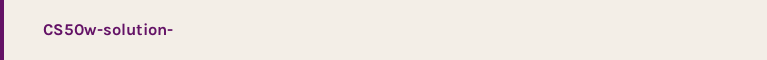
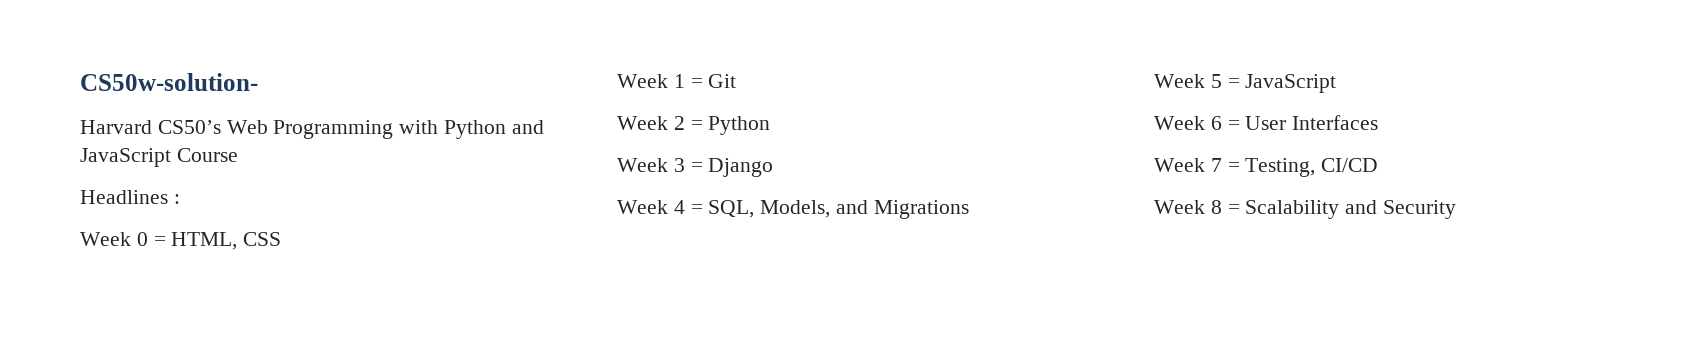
+ Harvard CS50’s Web Programming with Python and JavaScript Course
+ Headlines :
+ Week 0 = HTML, CSS
+ Week 1 = Git
+ Week 2 = Python
+ Week 3 = Django
+ Week 4 = SQL, Models, and Migrations
+ Week 5 = JavaScript
+ Week 6 = User Interfaces
+ Week 7 = Testing, CI/CD
+ Week 8 = Scalability and Security

